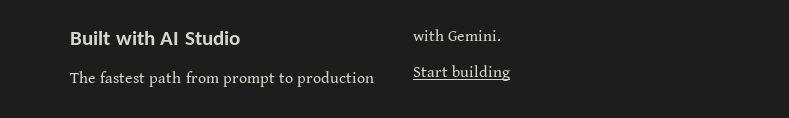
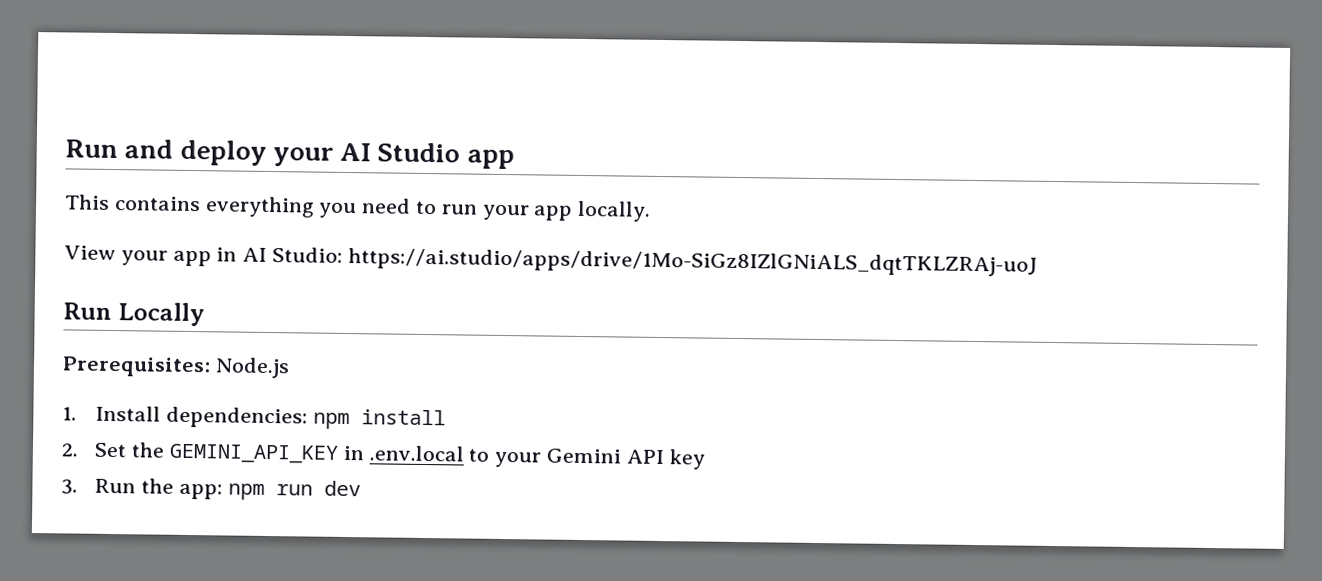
- Built with AI Studio
- The fastest path from prompt to production with Gemini.
- Start building
+ Run and deploy your AI Studio app
+ This contains everything you need to run your app locally.
+ View your app in AI Studio: https://ai.studio/apps/drive/1Mo-SiGz8IZlGNiALS_dqtTKLZRAj-uoJ
+ Run Locally
+ Prerequisites: Node.js
+ 1. Install dependencies: npm install
+ 2. Set the GEMINI_API_KEY in .env.local to your Gemini API key
+ 3. Run the app: npm run dev

